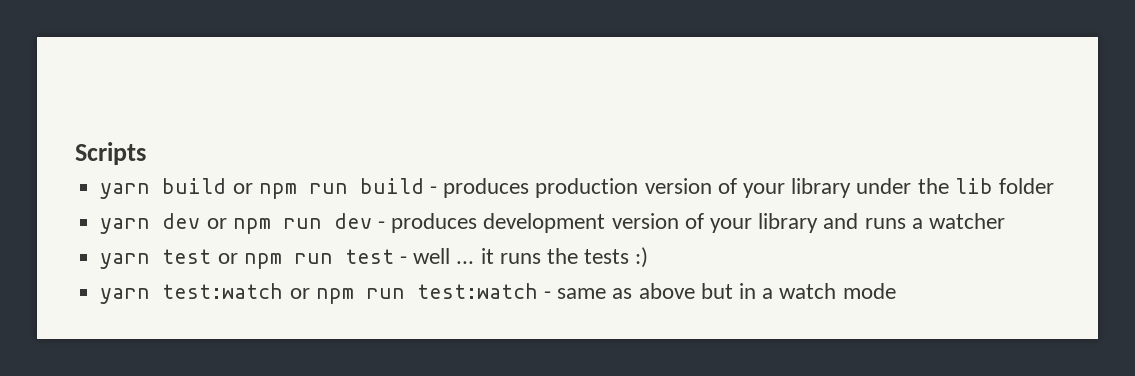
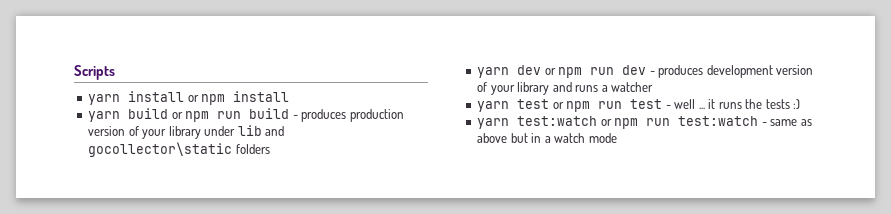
+ yarn install or npm install
- yarn build or npm run build - produces production version of your library under the lib folder
+ yarn build or npm run build - produces production version of your library under lib and gocollector\static folders

